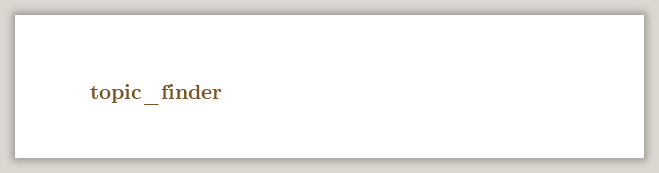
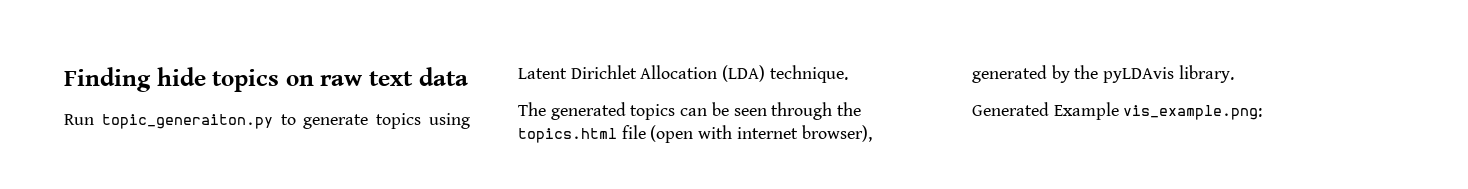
- topic_finder
+ Finding hide topics on raw text data
+ Run topic_generaiton.py to generate topics using Latent Dirichlet Allocation (LDA) technique.
+ The generated topics can be seen through the topics.html file (open with internet browser), generated by the pyLDAvis library.
+ Generated Example vis_example.png:

